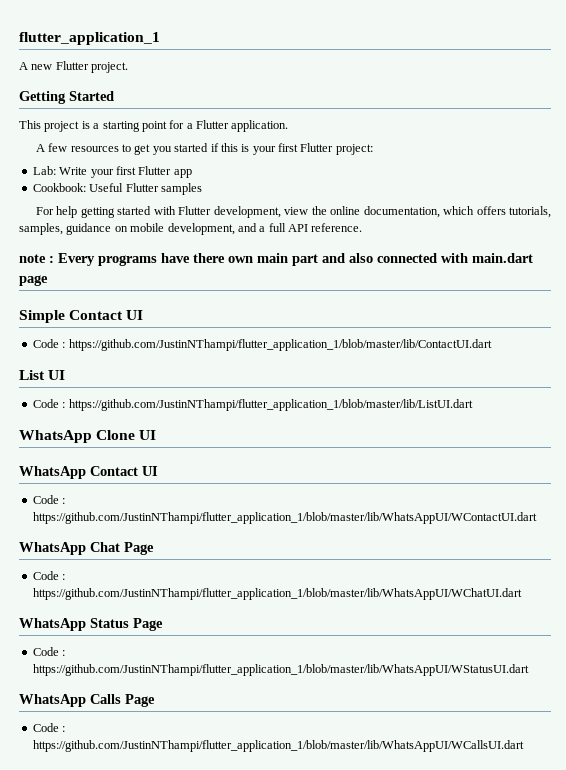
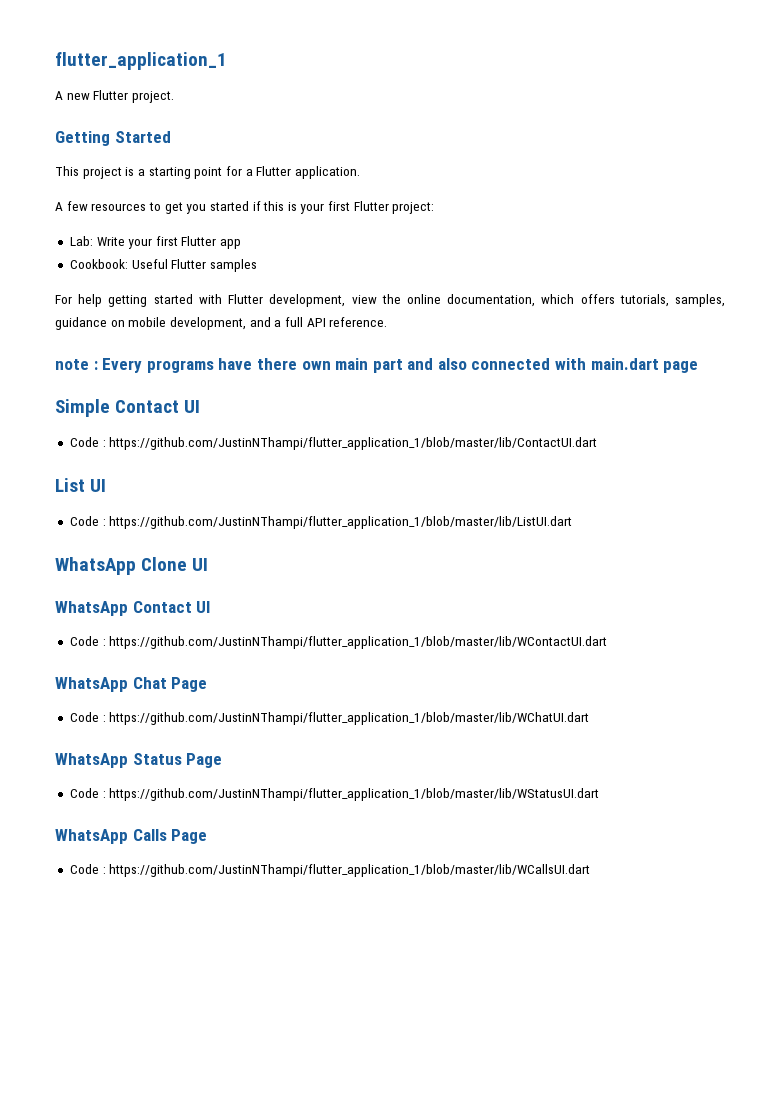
- Code : https://github.com/JustinNThampi/flutter_application_1/blob/master/lib/WhatsAppUI/WContactUI.dart
+ Code : https://github.com/JustinNThampi/flutter_application_1/blob/master/lib/WContactUI.dart
- Code : https://github.com/JustinNThampi/flutter_application_1/blob/master/lib/WhatsAppUI/WChatUI.dart
+ Code : https://github.com/JustinNThampi/flutter_application_1/blob/master/lib/WChatUI.dart
- Code : https://github.com/JustinNThampi/flutter_application_1/blob/master/lib/WhatsAppUI/WStatusUI.dart
+ Code : https://github.com/JustinNThampi/flutter_application_1/blob/master/lib/WStatusUI.dart
- Code : https://github.com/JustinNThampi/flutter_application_1/blob/master/lib/WhatsAppUI/WCallsUI.dart
+ Code : https://github.com/JustinNThampi/flutter_application_1/blob/master/lib/WCallsUI.dart

